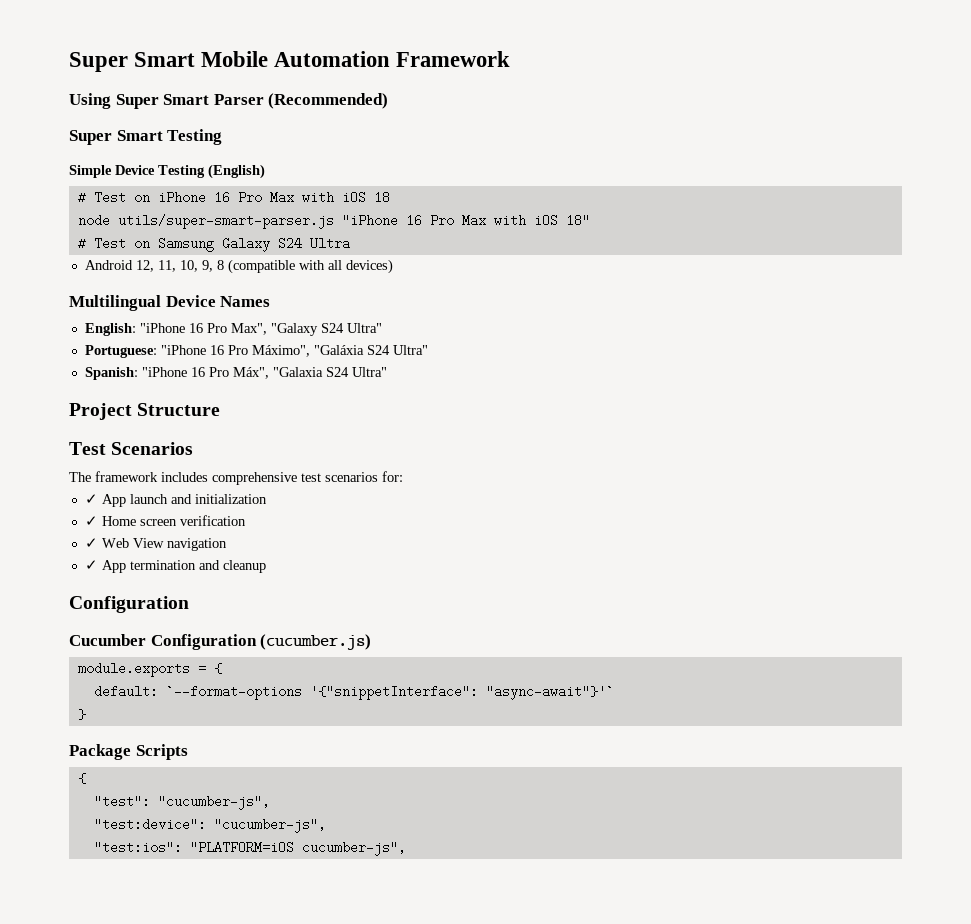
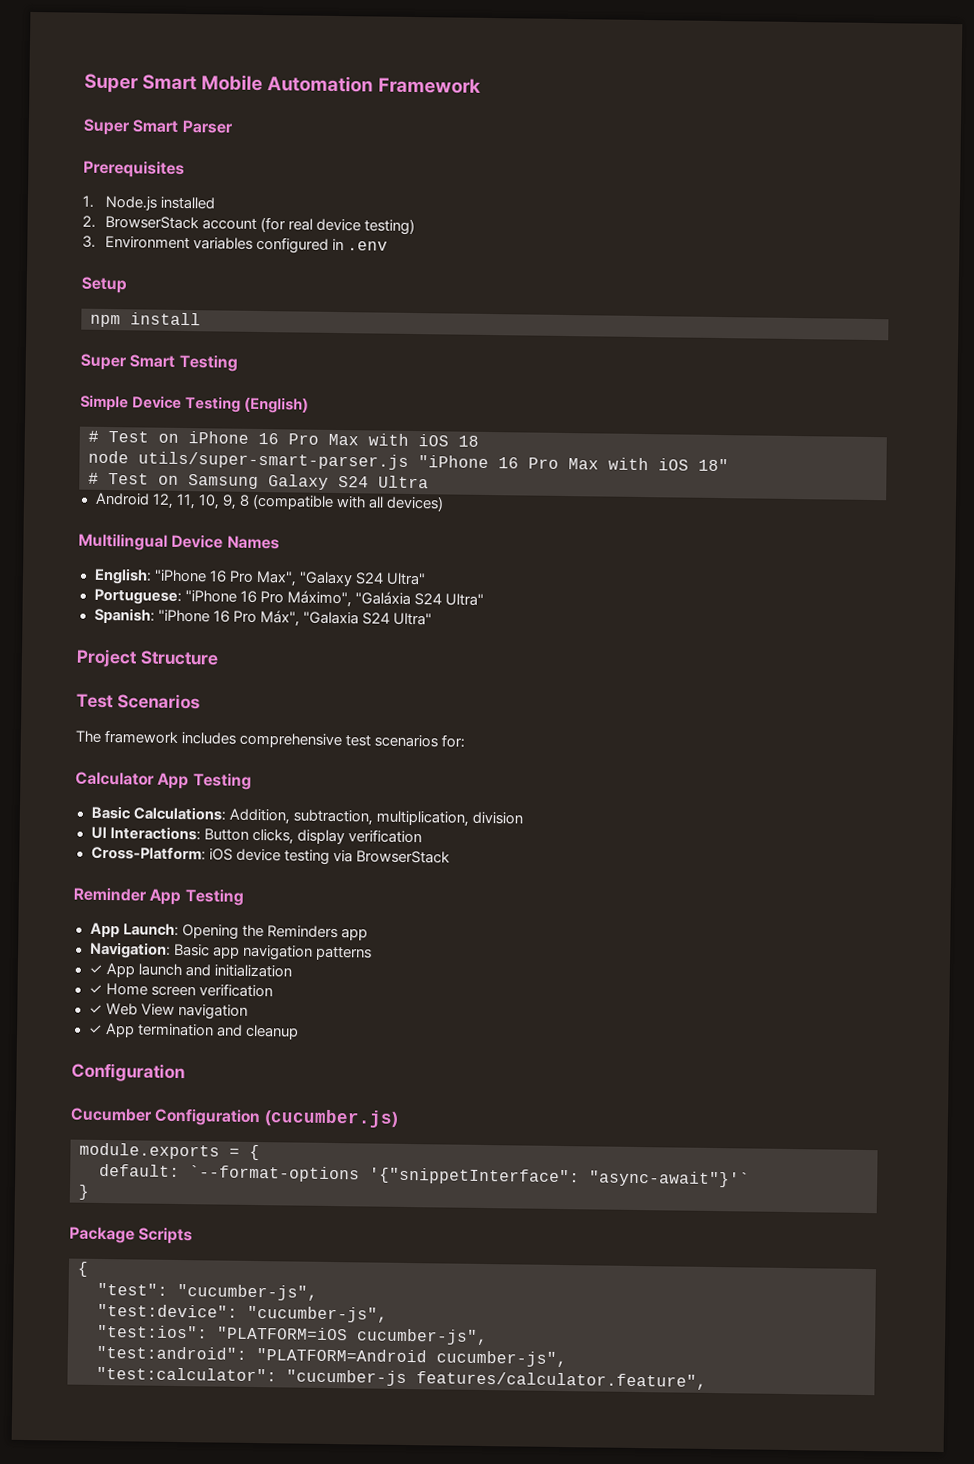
- Using Super Smart Parser (Recommended)
+ Super Smart Parser
+ Prerequisites
+ 1. Node.js installed
+ 2. BrowserStack account (for real device testing)
+ 3. Environment variables configured in .env
+ Setup
+ npm install
+ Calculator App Testing
+ Basic Calculations: Addition, subtraction, multiplication, division
+ UI Interactions: Button clicks, display verification
+ Cross-Platform: iOS device testing via BrowserStack
+ Reminder App Testing
+ App Launch: Opening the Reminders app
+ Navigation: Basic app navigation patterns
+ "test:android": "PLATFORM=Android cucumber-js",
+ "test:calculator": "cucumber-js features/calculator.feature",

